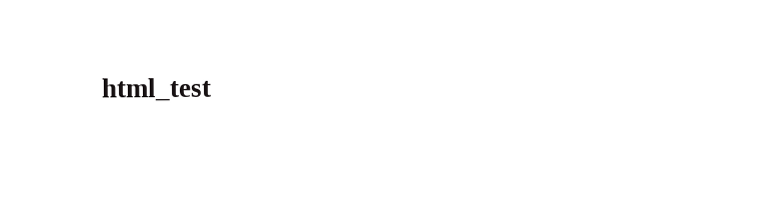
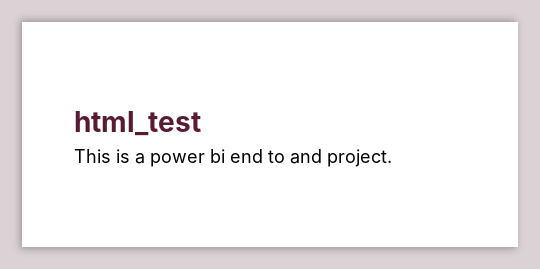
+ This is a power bi end to and project.

